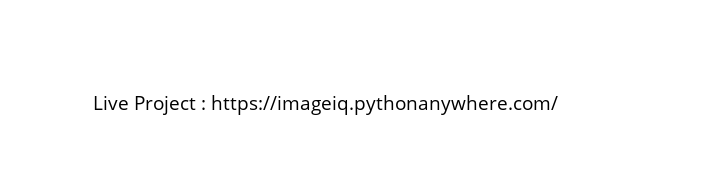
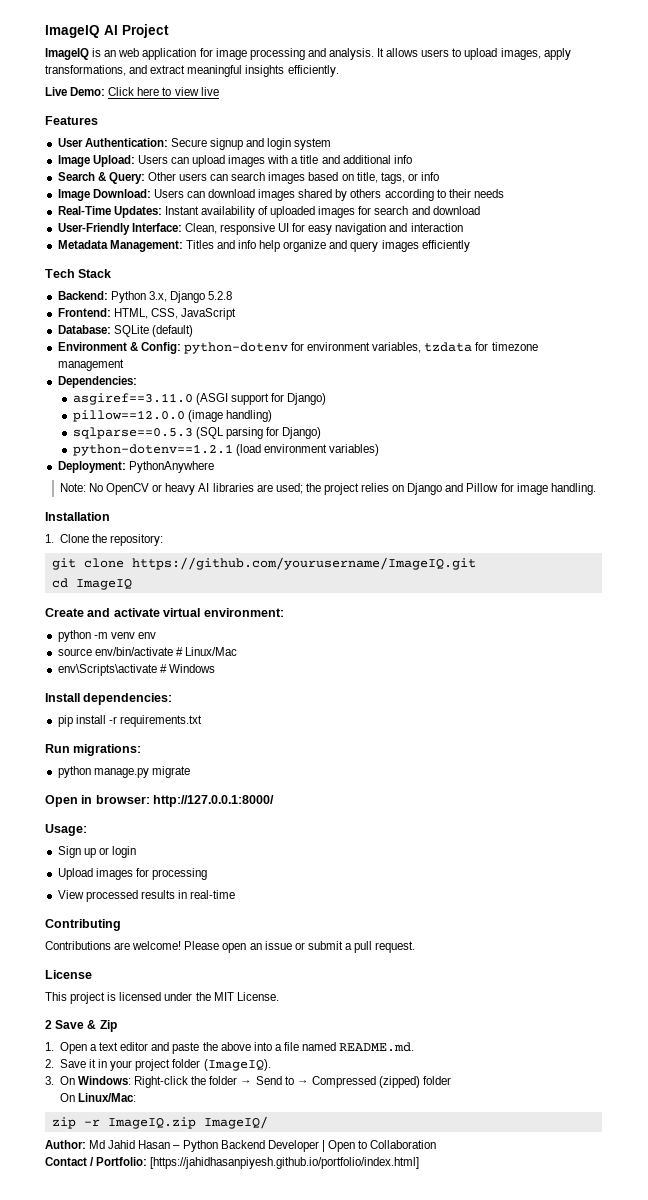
- Live Project : https://imageiq.pythonanywhere.com/
+ ImageIQ AI Project
+ ImageIQ is an web application for image processing and analysis. It allows users to upload images, apply transformations, and extract meaningful insights efficiently.
+ Live Demo: Click here to view live
+ Features
+ User Authentication: Secure signup and login system
+ Image Upload: Users can upload images with a title and additional info
+ Search & Query: Other users can search images based on title, tags, or info
+ Image Download: Users can download images shared by others according to their needs
+ Real-Time Updates: Instant availability of uploaded images for search and download
+ User-Friendly Interface: Clean, responsive UI for easy navigation and interaction
+ Metadata Management: Titles and info help organize and query images efficiently
+ Tech Stack
+ Backend: Python 3.x, Django 5.2.8
+ Frontend: HTML, CSS, JavaScript
+ Database: SQLite (default)
+ Environment & Config: python-dotenv for environment variables, tzdata for timezone management
+ Dependencies:
+ asgiref==3.11.0 (ASGI support for Django)
+ pillow==12.0.0 (image handling)
+ sqlparse==0.5.3 (SQL parsing for Django)
+ python-dotenv==1.2.1 (load environment variables)
+ Deployment: PythonAnywhere
+ Note: No OpenCV or heavy AI libraries are used; the project relies on Django and Pillow for image handling.
+ Installation
+ 1. Clone the repository:
+ git clone https://github.com/yourusername/ImageIQ.git
+ cd ImageIQ
+ Create and activate virtual environment:
+ python -m venv env
+ source env/bin/activate # Linux/Mac
+ env\Scripts\activate # Windows
+ Install dependencies:
+ pip install -r requirements.txt
+ Run migrations:
+ python manage.py migrate
+ Open in browser: http://127.0.0.1:8000/
+ Usage:
+ Sign up or login
+ Upload images for processing
+ View processed results in real-time
+ Contributing
+ Contributions are welcome! Please open an issue or submit a pull request.
+ License
+ This project is licensed under the MIT License.
+ 2 Save & Zip
+ 1. Open a text editor and paste the above into a file named README.md.
+ 2. Save it in your project folder (ImageIQ).
+ 3. On Windows: Right-click the folder → Send to → Compressed (zipped) folder
+ On Linux/Mac:
+ zip -r ImageIQ.zip ImageIQ/
+ Author: Md Jahid Hasan – Python Backend Developer | Open to Collaboration
+ Contact / Portfolio: [https://jahidhasanpiyesh.github.io/portfolio/index.html]

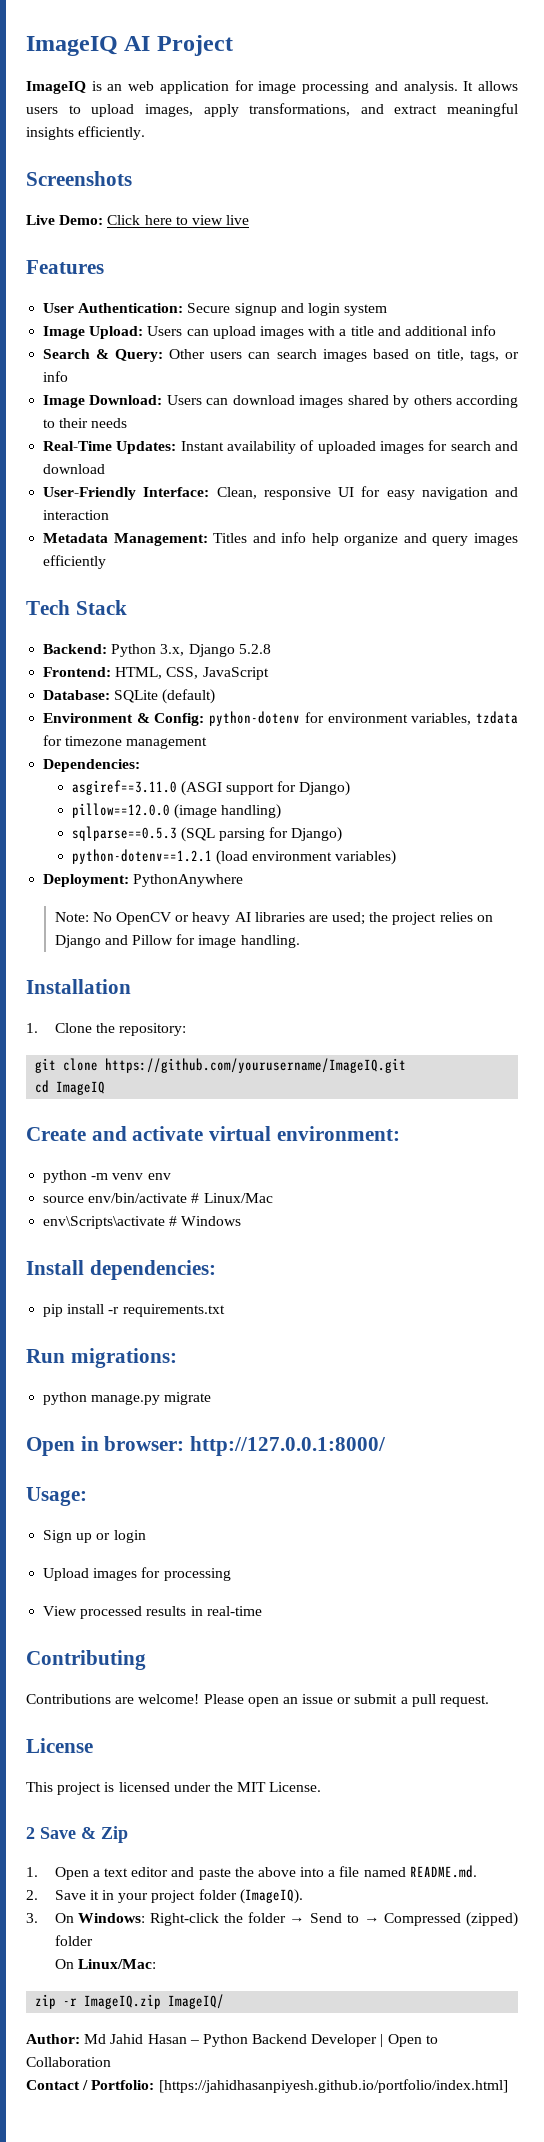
+ Screenshots

